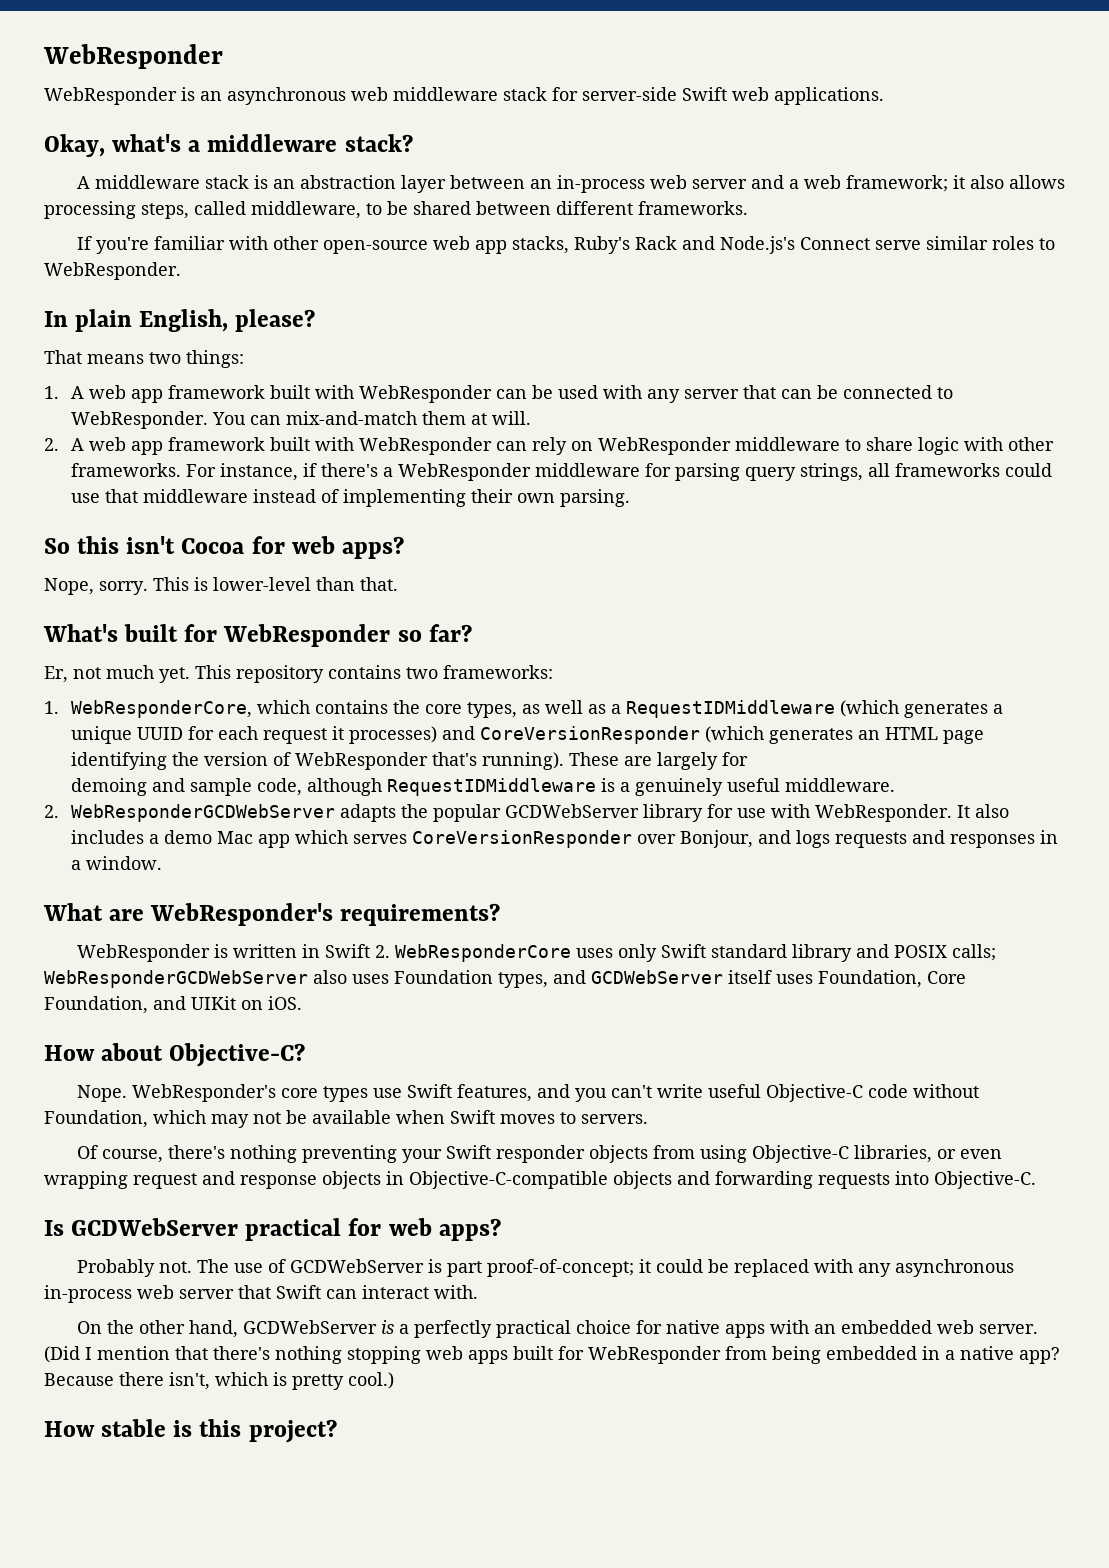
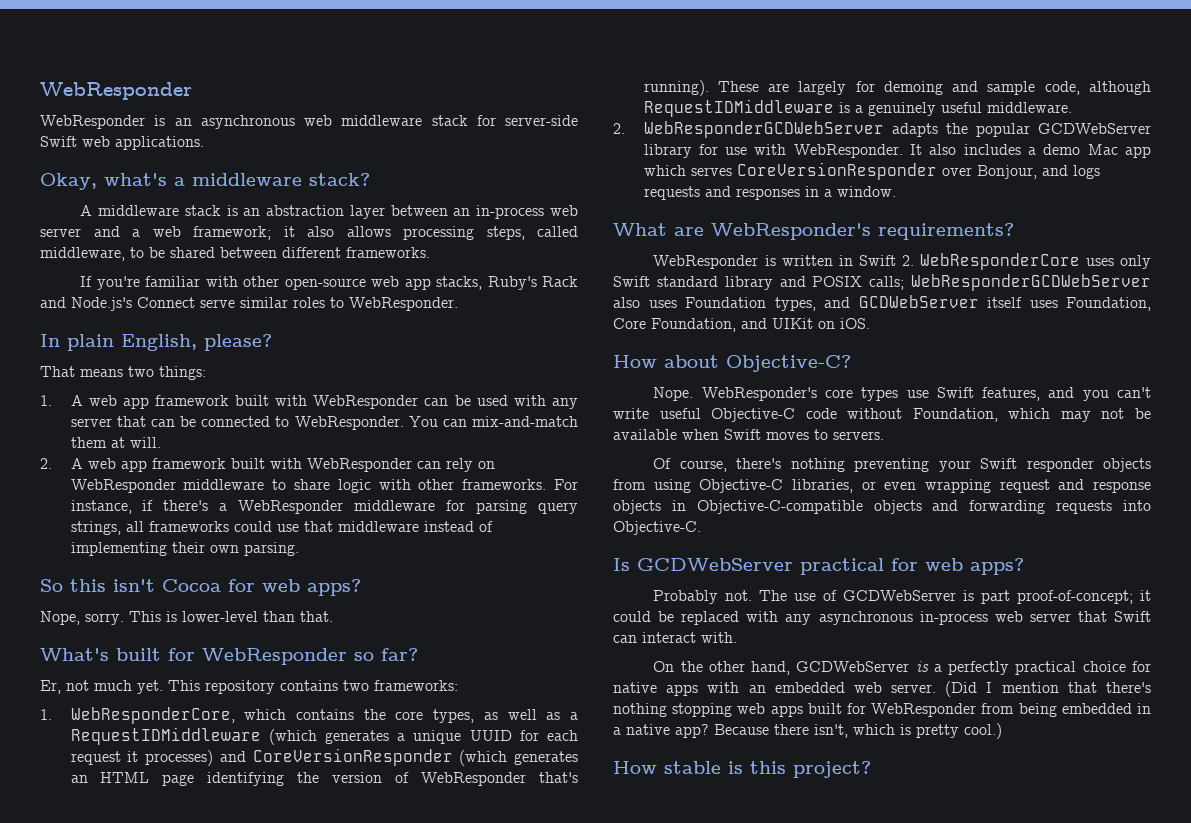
- These are largely for
- demoing and sample code, although RequestIDMiddleware is a genuinely useful middleware.
+ These are largely for demoing and sample code, although RequestIDMiddleware is a genuinely useful middleware.

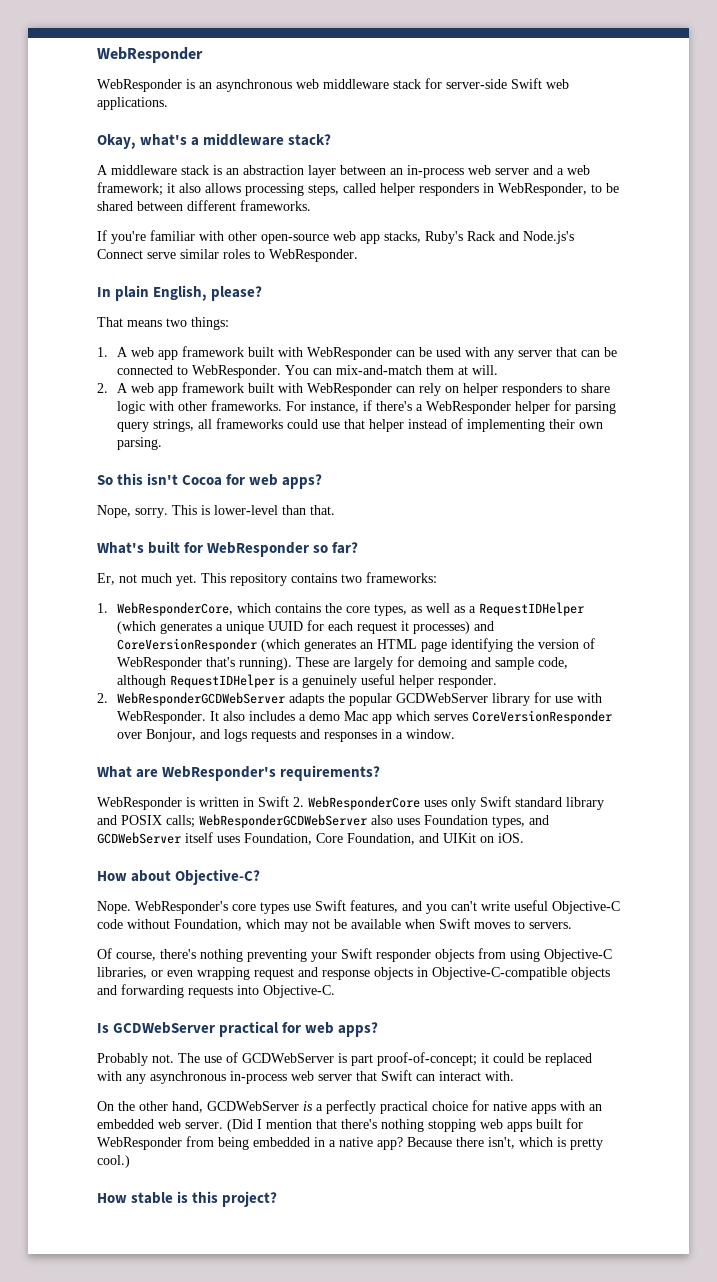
- A middleware stack is an abstraction layer between an in-process web server and a web framework; it also allows processing steps, called middleware, to be shared between different frameworks.
+ A middleware stack is an abstraction layer between an in-process web server and a web framework; it also allows processing steps, called helper responders in WebResponder, to be shared between different frameworks.
- 2. A web app framework built with WebResponder can rely on WebResponder middleware to share logic with other frameworks.
+ 2. A web app framework built with WebResponder can rely on helper responders to share logic with other frameworks.
- For instance, if there's a WebResponder middleware for parsing query strings, all frameworks could use that middleware instead of implementing their own parsing.
+ For instance, if there's a WebResponder helper for parsing query strings, all frameworks could use that helper instead of implementing their own parsing.
- 1. WebResponderCore, which contains the core types, as well as a RequestIDMiddleware (which generates a unique UUID for each request it processes) and CoreVersionResponder (which generates an HTML page identifying the version of WebResponder that's running).
+ 1. WebResponderCore, which contains the core types, as well as a RequestIDHelper (which generates a unique UUID for each request it processes) and CoreVersionResponder (which generates an HTML page identifying the version of WebResponder that's running).
- These are largely for demoing and sample code, although RequestIDMiddleware is a genuinely useful middleware.
+ These are largely for demoing and sample code, although RequestIDHelper is a genuinely useful helper responder.

